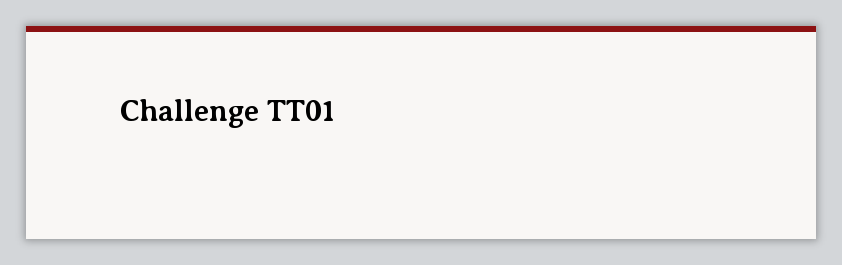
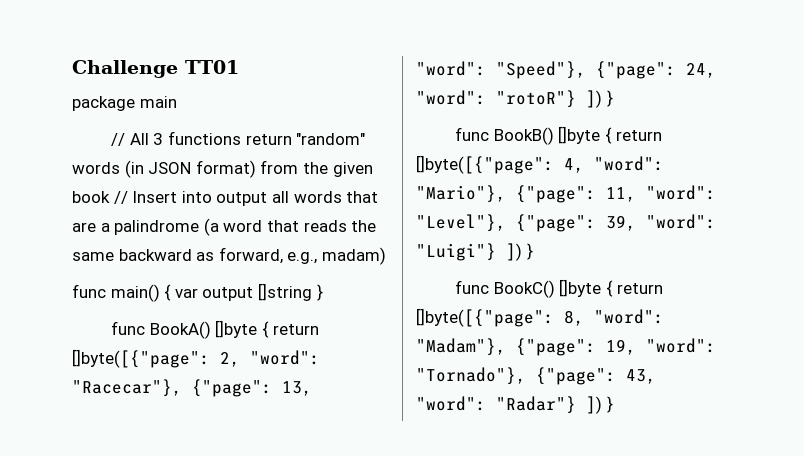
+ package main
+ // All 3 functions return "random" words (in JSON format) from the given book // Insert into output all words that are a palindrome (a word that reads the same backward as forward, e.g., madam)
+ func main() { var output []string }
+ func BookA() []byte { return []byte([{"page": 2, "word": "Racecar"}, {"page": 13, "word": "Speed"}, {"page": 24, "word": "rotoR"} ]) }
+ func BookB() []byte { return []byte([{"page": 4, "word": "Mario"}, {"page": 11, "word": "Level"}, {"page": 39, "word": "Luigi"} ]) }
+ func BookC() []byte { return []byte([{"page": 8, "word": "Madam"}, {"page": 19, "word": "Tornado"}, {"page": 43, "word": "Radar"} ]) }

